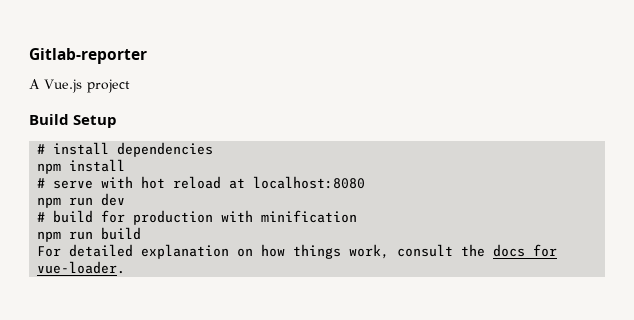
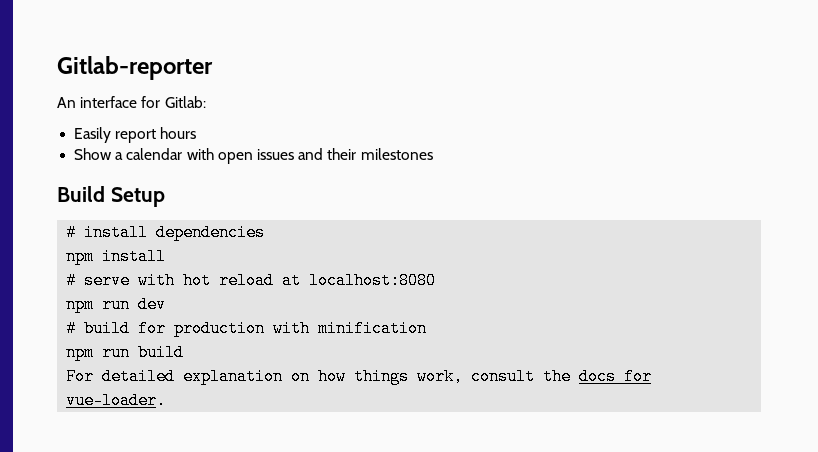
- A Vue.js project
+ An interface for Gitlab:
+ Easily report hours
+ Show a calendar with open issues and their milestones

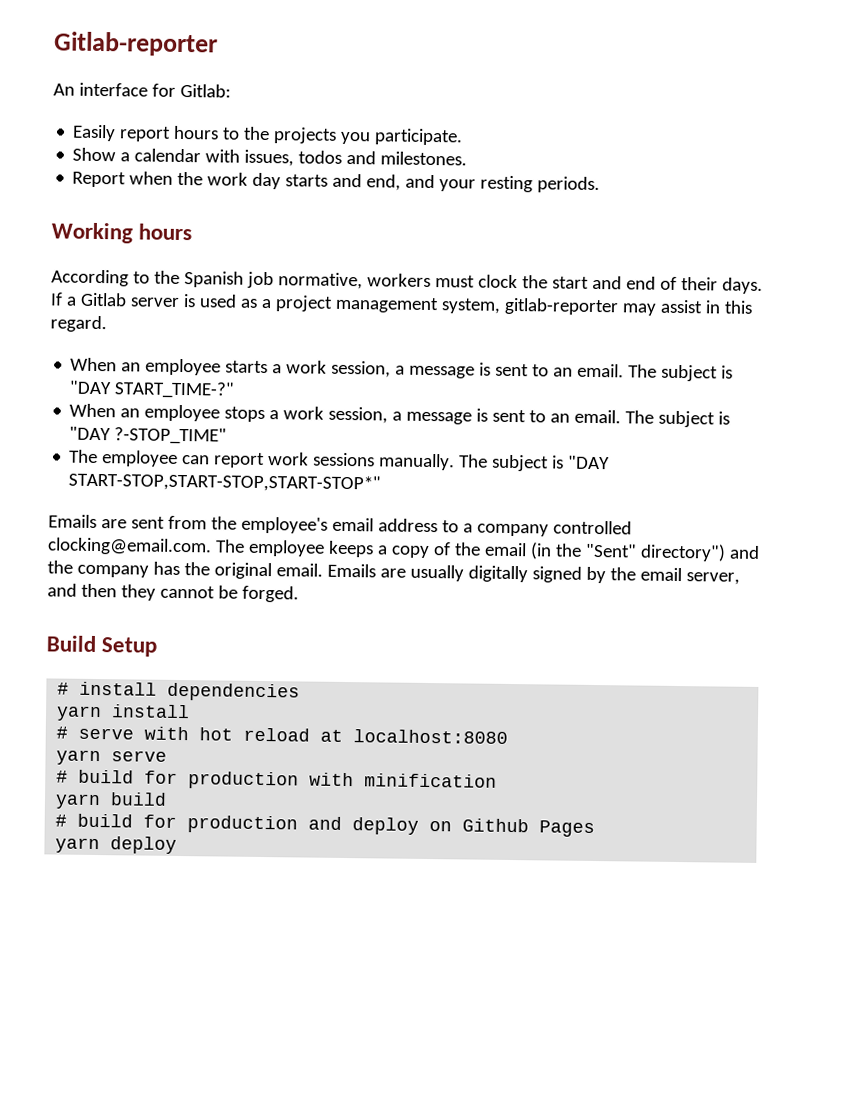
- Easily report hours
+ Easily report hours to the projects you participate.
- Show a calendar with open issues and their milestones
+ Show a calendar with issues, todos and milestones.
+ Report when the work day starts and end, and your resting periods.
+ Working hours
+ According to the Spanish job normative, workers must clock the start and end of their days. If a Gitlab server is used as a project management system, gitlab-reporter may assist in this regard.
+ When an employee starts a work session, a message is sent to an email. The subject is "DAY START_TIME-?"
+ When an employee stops a work session, a message is sent to an email. The subject is "DAY ?-STOP_TIME"
+ The employee can report work sessions manually. The subject is "DAY START-STOP,START-STOP,START-STOP*"
+ Emails are sent from the employee's email address to a company controlled clocking@email.com. The employee keeps a copy of the email (in the "Sent" directory") and the company has the original email. Emails are usually digitally signed by the email server, and then they cannot be forged.
- npm install
+ yarn install
- npm run dev
+ yarn serve
- npm run build
+ yarn build
- For detailed explanation on how things work, consult the docs for vue-loader.
+ # build for production and deploy on Github Pages
+ yarn deploy

